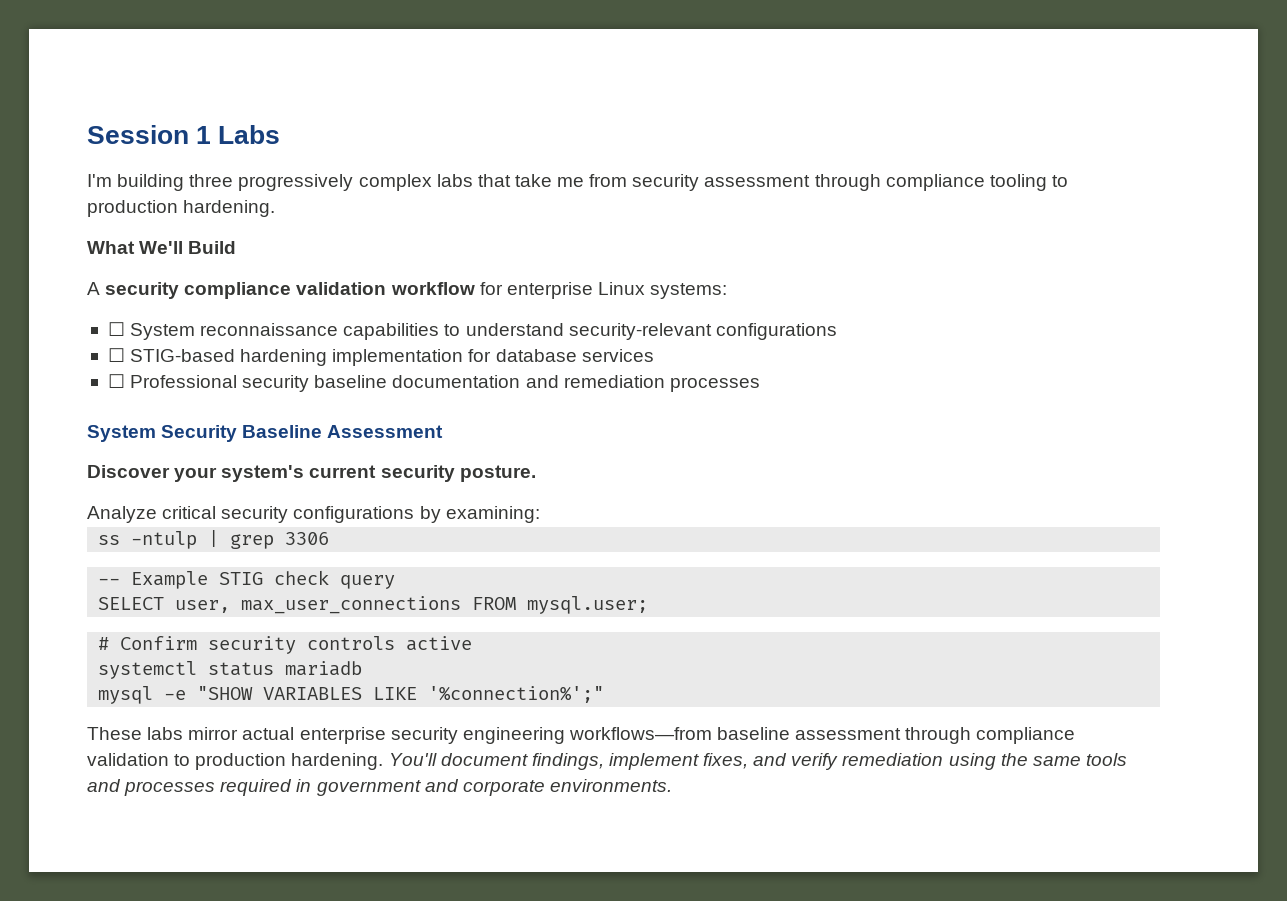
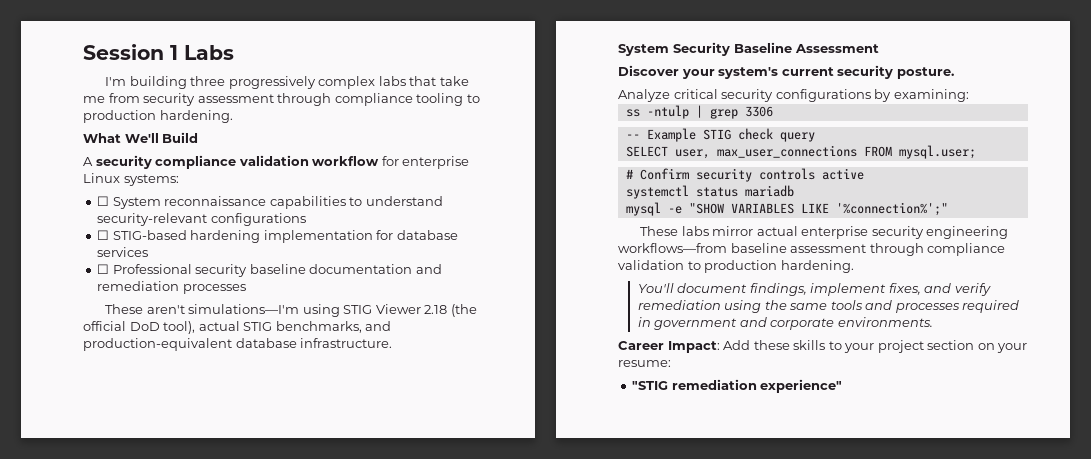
+ These aren't simulations—I'm using STIG Viewer 2.18 (the official DoD tool), actual STIG benchmarks, and production-equivalent database infrastructure.
- These labs mirror actual enterprise security engineering workflows—from baseline assessment through compliance validation to production hardening. You'll document findings, implement fixes, and verify remediation using the same tools and processes required in government and corporate environments.
+ These labs mirror actual enterprise security engineering workflows—from baseline assessment through compliance validation to production hardening.
+ You'll document findings, implement fixes, and verify remediation using the same tools and processes required in government and corporate environments.
+ Career Impact: Add these skills to your project section on your resume:
+ "STIG remediation experience"

